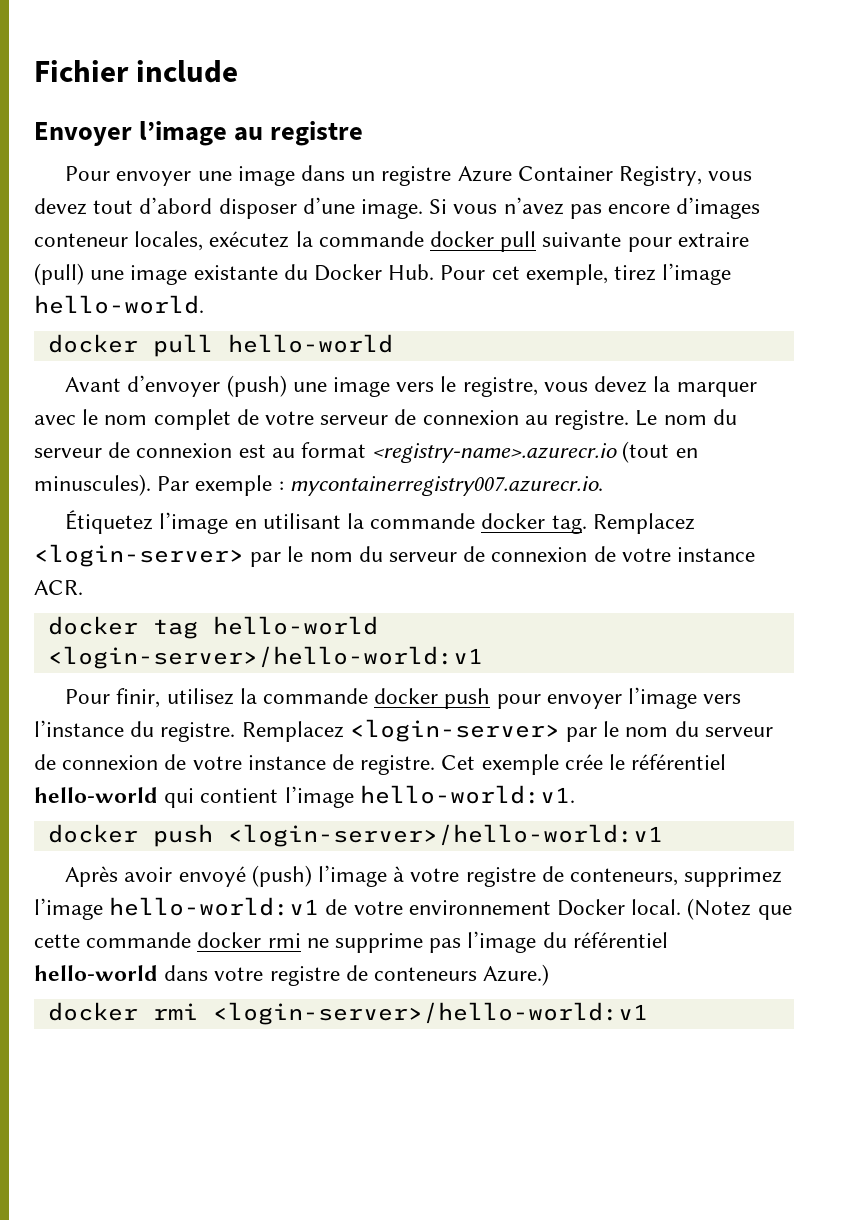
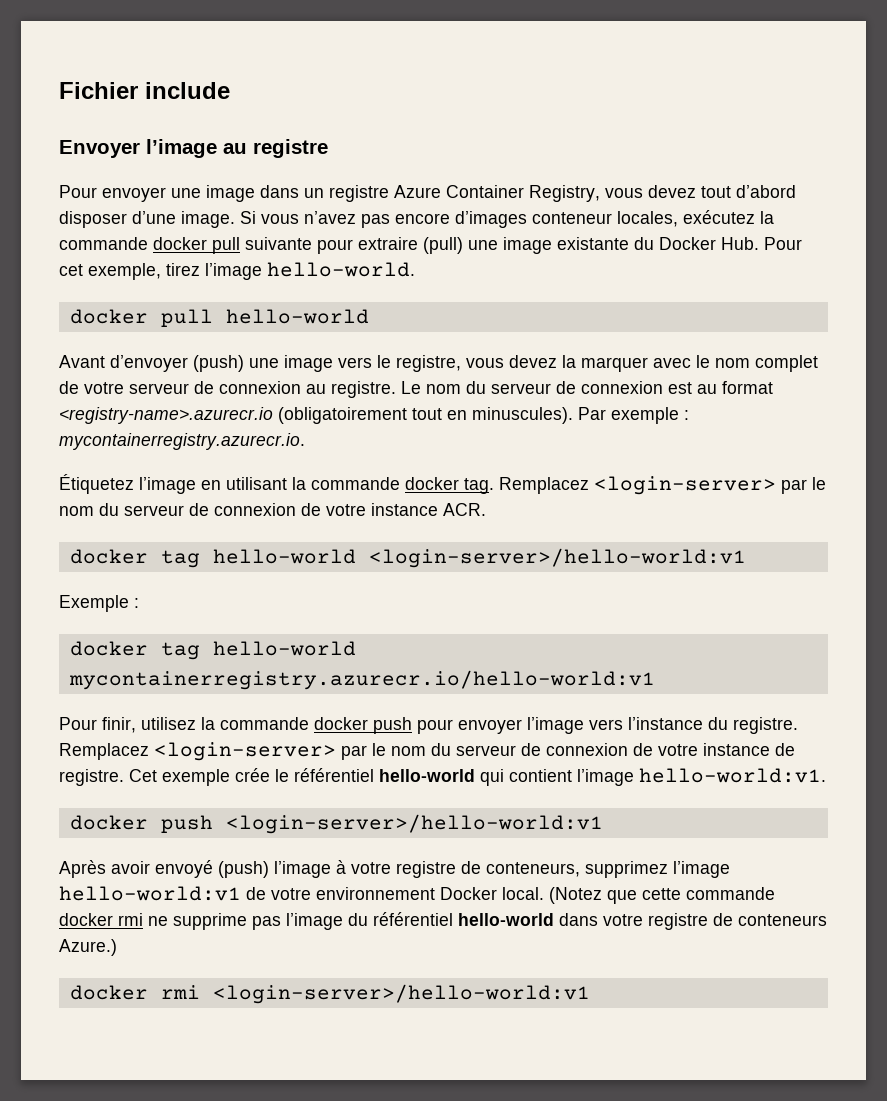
- Le nom du serveur de connexion est au format <registry-name>.azurecr.io (tout en minuscules).
+ Le nom du serveur de connexion est au format <registry-name>.azurecr.io (obligatoirement tout en minuscules).
- Par exemple : mycontainerregistry007.azurecr.io.
+ Par exemple : mycontainerregistry.azurecr.io.
+ Exemple :
+ docker tag hello-world mycontainerregistry.azurecr.io/hello-world:v1

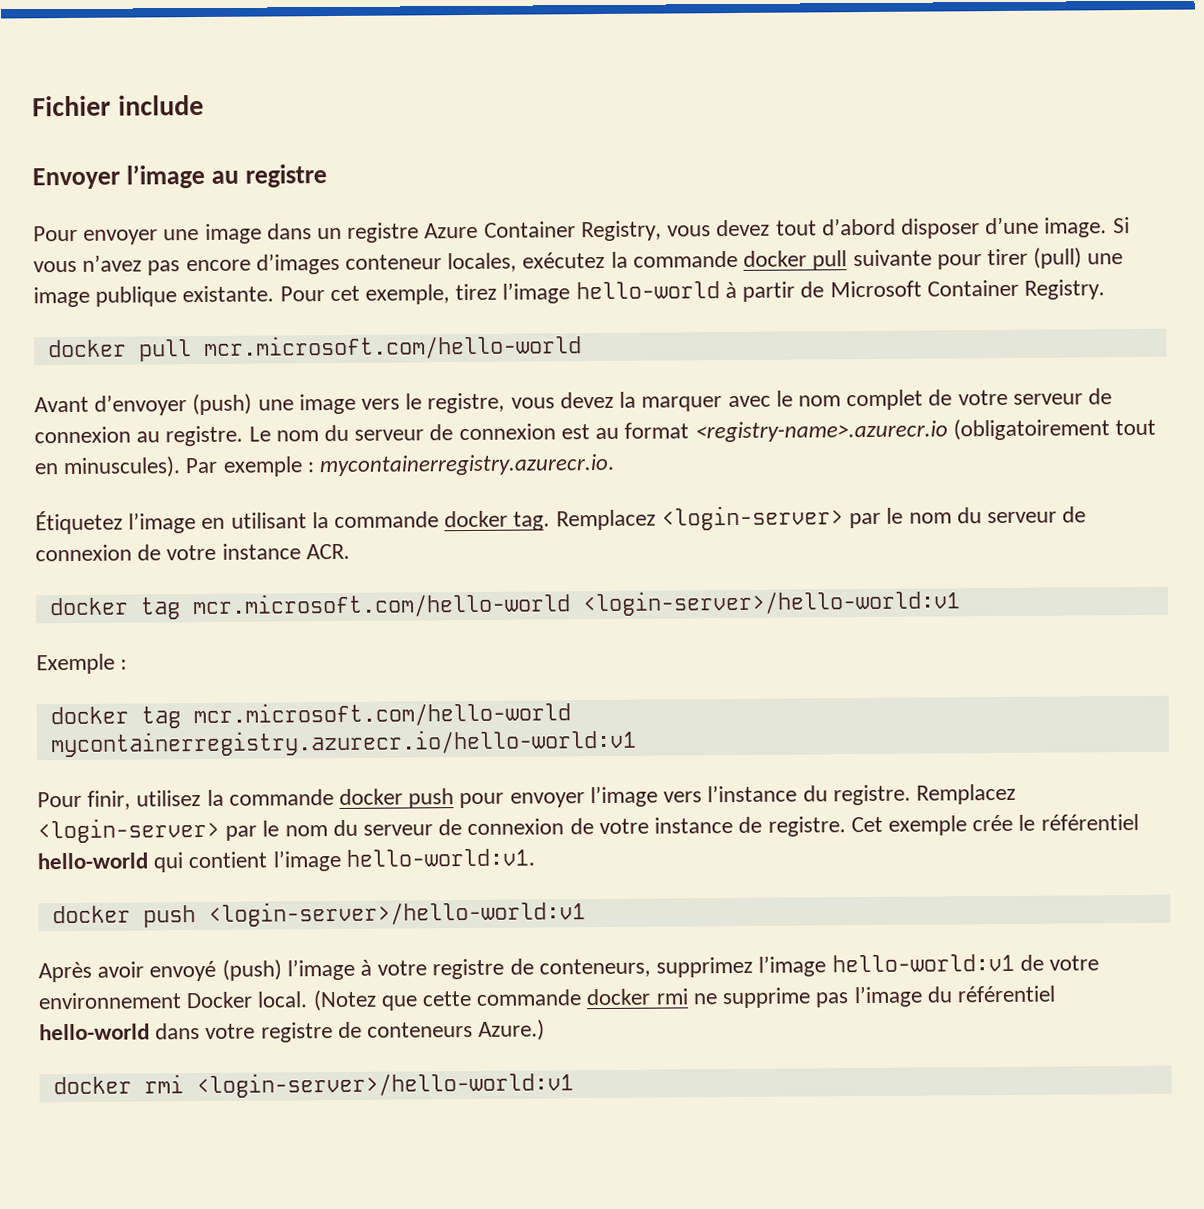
- Si vous n’avez pas encore d’images conteneur locales, exécutez la commande docker pull suivante pour extraire (pull) une image existante du Docker Hub. Pour cet exemple, tirez l’image hello-world.
- docker pull hello-world
+ Si vous n’avez pas encore d’images conteneur locales, exécutez la commande docker pull suivante pour tirer (pull) une image publique existante. Pour cet exemple, tirez l’image hello-world à partir de Microsoft Container Registry.
+ docker pull mcr.microsoft.com/hello-world
- docker tag hello-world <login-server>/hello-world:v1
+ docker tag mcr.microsoft.com/hello-world <login-server>/hello-world:v1
- docker tag hello-world mycontainerregistry.azurecr.io/hello-world:v1
+ docker tag mcr.microsoft.com/hello-world mycontainerregistry.azurecr.io/hello-world:v1

